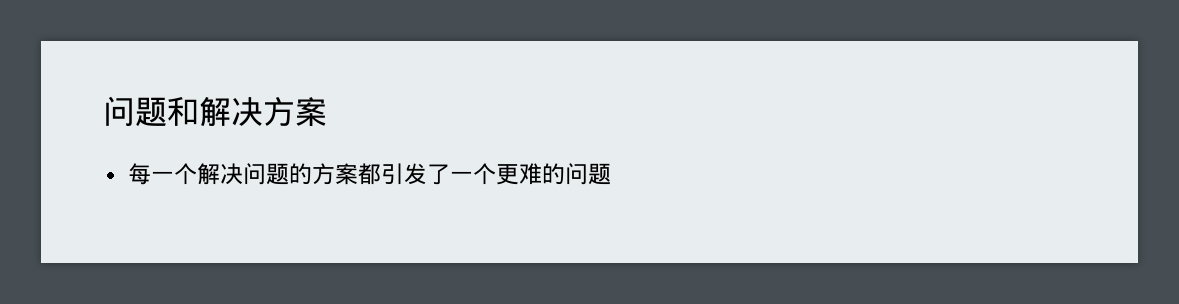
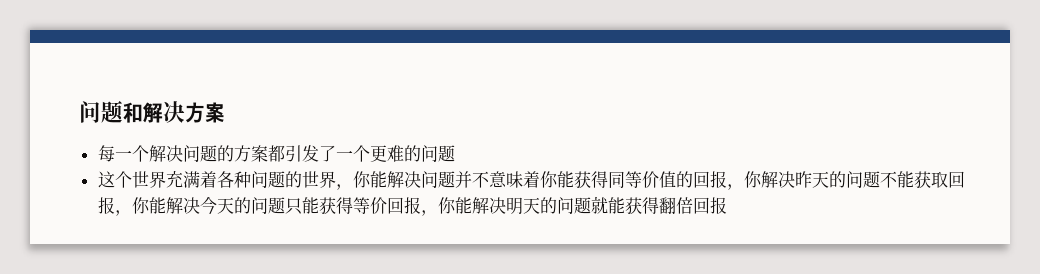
+ 这个世界充满着各种问题的世界，你能解决问题并不意味着你能获得同等价值的回报，你解决昨天的问题不能获取回报，你能解决今天的问题只能获得等价回报，你能解决明天的问题就能获得翻倍回报

